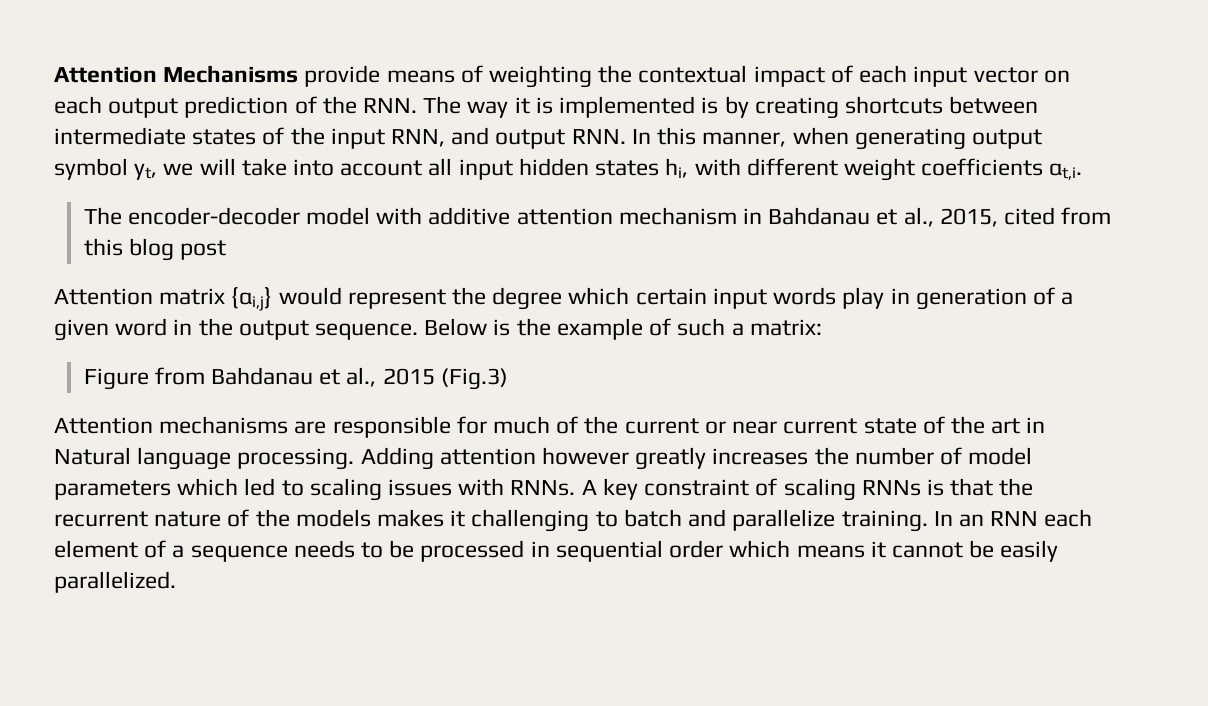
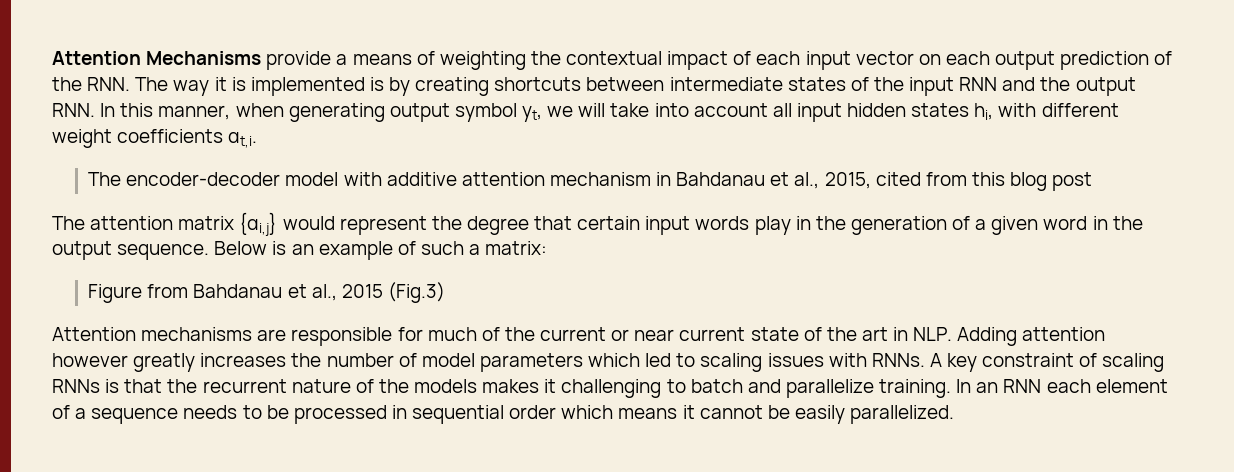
- Attention Mechanisms provide means of weighting the contextual impact of each input vector on each output prediction of the RNN. The way it is implemented is by creating shortcuts between intermediate states of the input RNN, and output RNN. In this manner, when generating output symbol yt, we will take into account all input hidden states hi, with different weight coefficients αt,i.
+ Attention Mechanisms provide a means of weighting the contextual impact of each input vector on each output prediction of the RNN. The way it is implemented is by creating shortcuts between intermediate states of the input RNN and the output RNN. In this manner, when generating output symbol yt, we will take into account all input hidden states hi, with different weight coefficients αt,i.
- Attention matrix {αi,j} would represent the degree which certain input words play in generation of a given word in the output sequence.
+ The attention matrix {αi,j} would represent the degree that certain input words play in the generation of a given word in the output sequence.
- Below is the example of such a matrix:
+ Below is an example of such a matrix:
- Attention mechanisms are responsible for much of the current or near current state of the art in Natural language processing. Adding attention however greatly increases the number of model parameters which led to scaling issues with RNNs.
+ Attention mechanisms are responsible for much of the current or near current state of the art in NLP. Adding attention however greatly increases the number of model parameters which led to scaling issues with RNNs.

